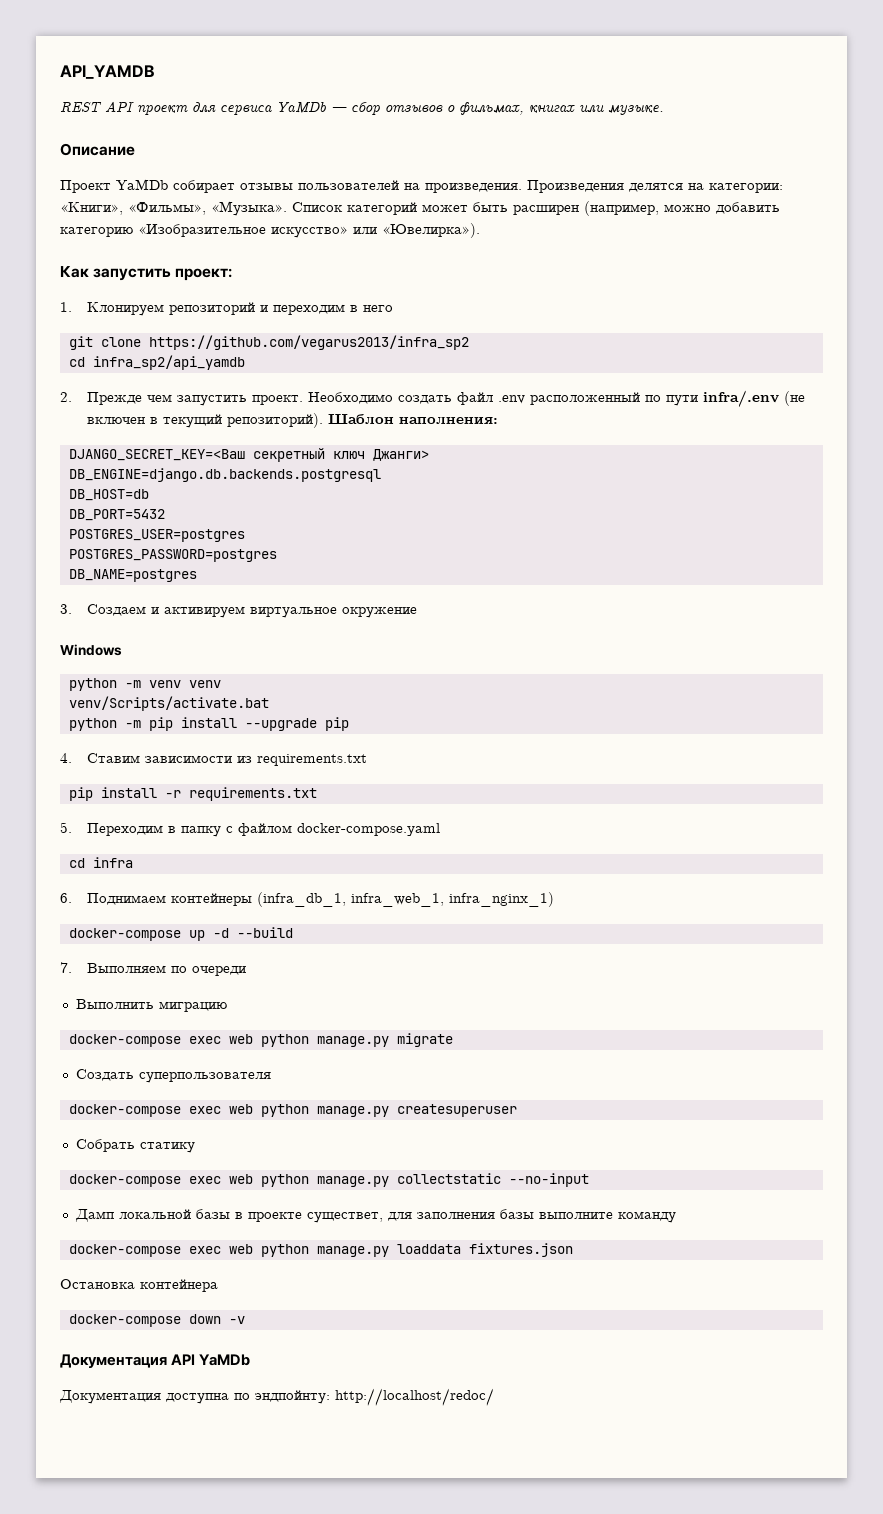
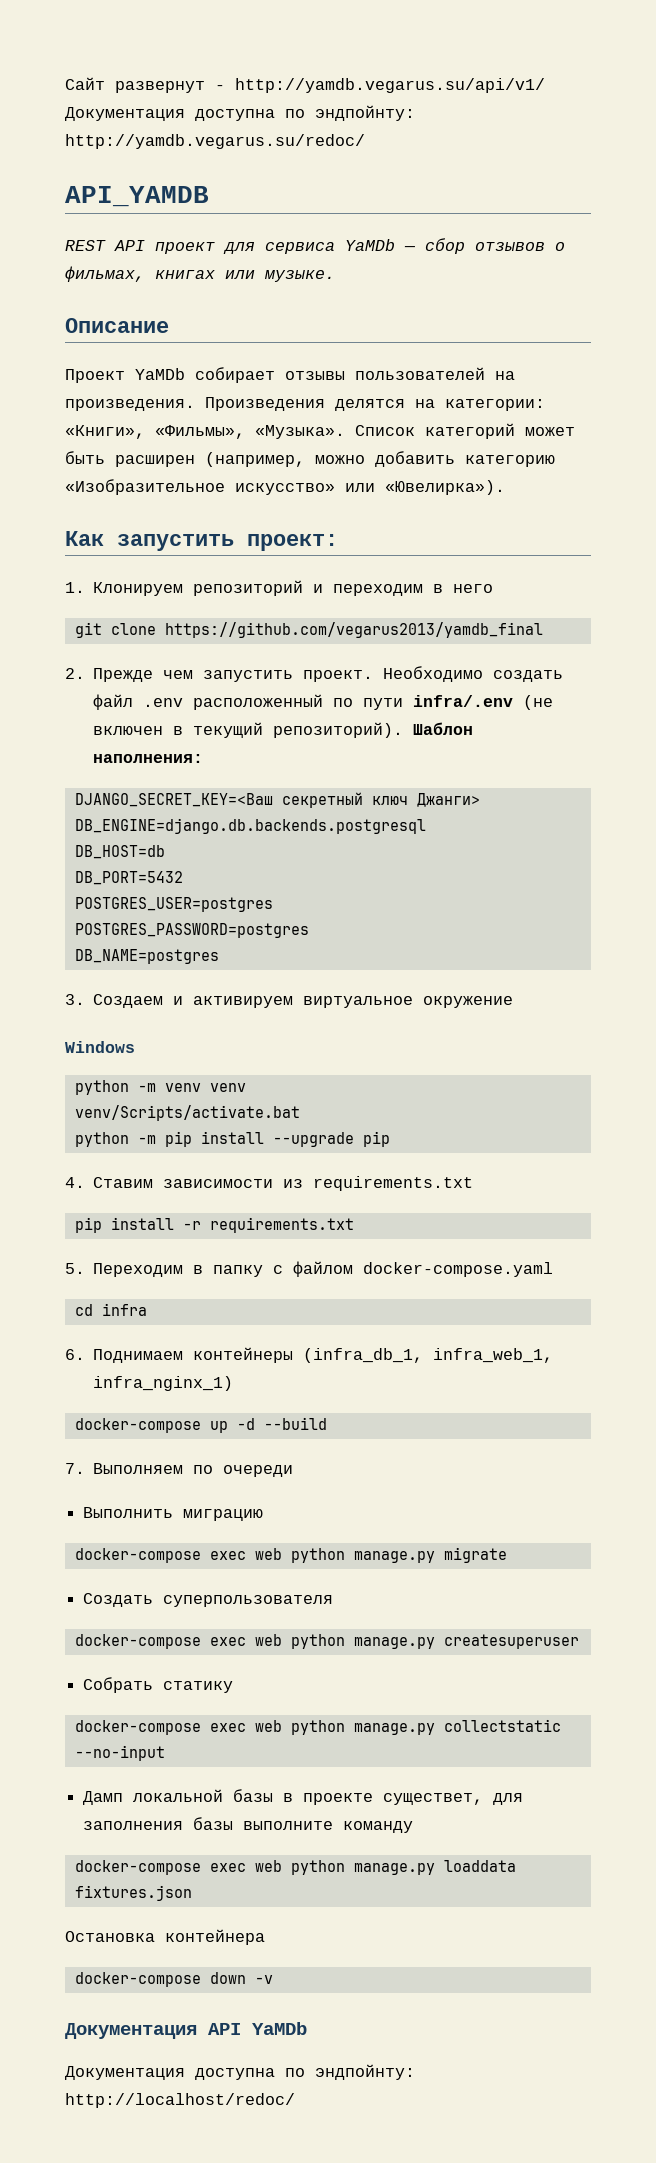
+ Сайт развернут - http://yamdb.vegarus.su/api/v1/ Документация доступна по эндпойнту: http://yamdb.vegarus.su/redoc/
- git clone https://github.com/vegarus2013/infra_sp2
- cd infra_sp2/api_yamdb
+ git clone https://github.com/vegarus2013/yamdb_final

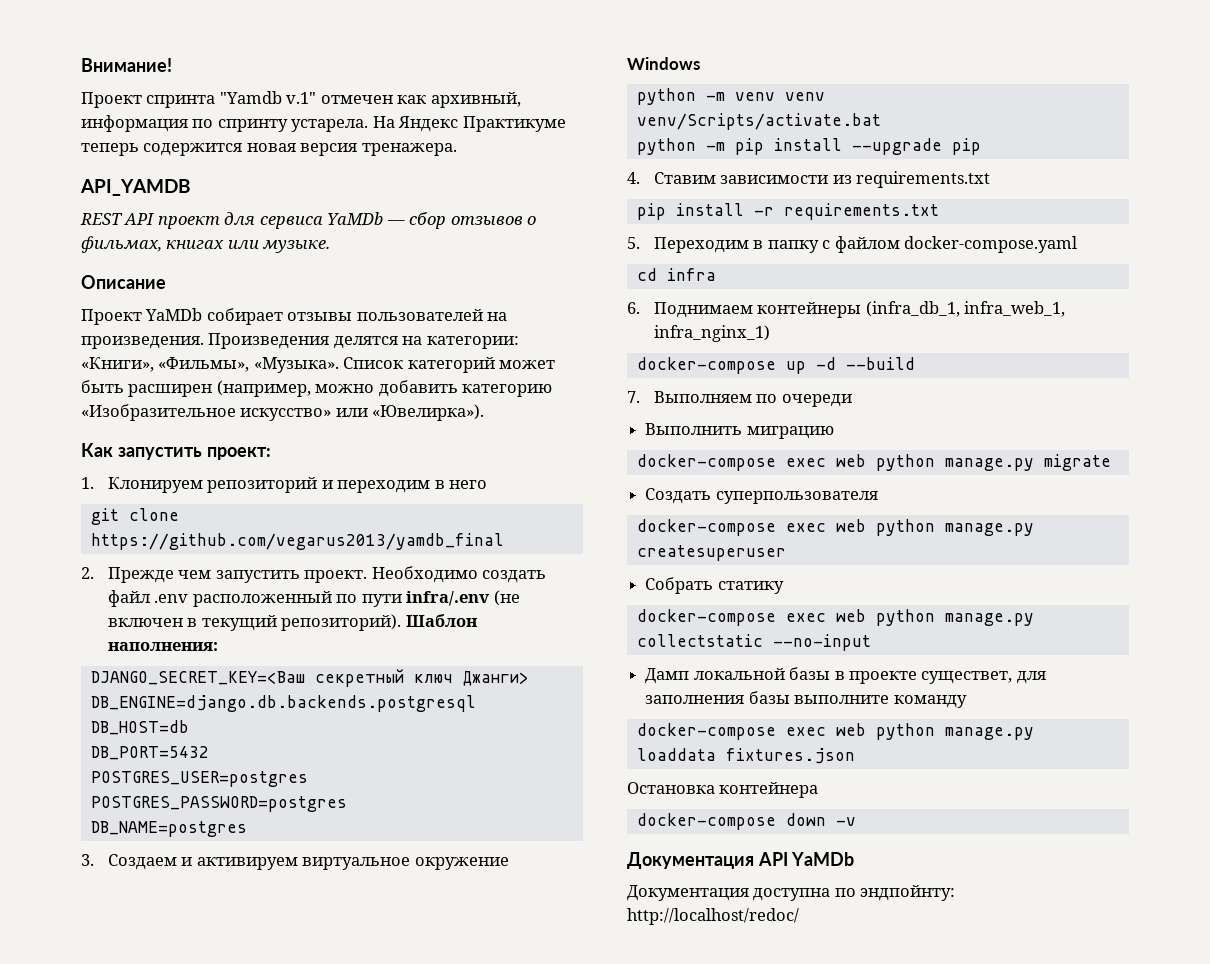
- Сайт развернут - http://yamdb.vegarus.su/api/v1/ Документация доступна по эндпойнту: http://yamdb.vegarus.su/redoc/
+ Внимание!
+ Проект спринта "Yamdb v.1" отмечен как архивный, информация по спринту устарела. На Яндекс Практикуме теперь содержится новая версия тренажера.

